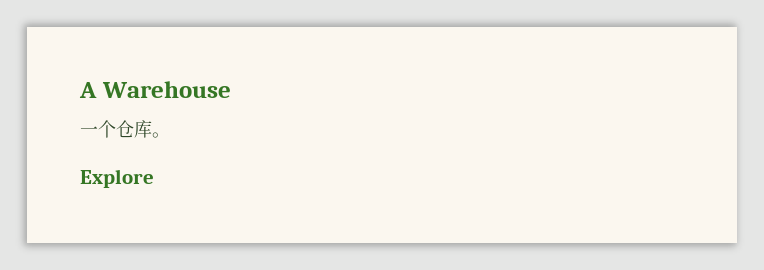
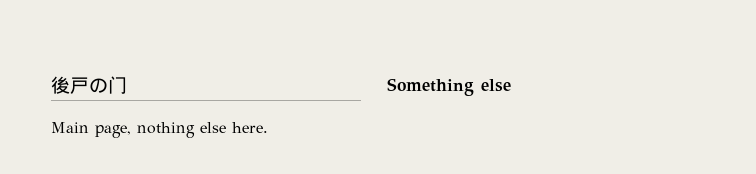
- A Warehouse
- 一个仓库。
- Explore
+ 後戸の门
+ Main page, nothing else here.
+ Something else

